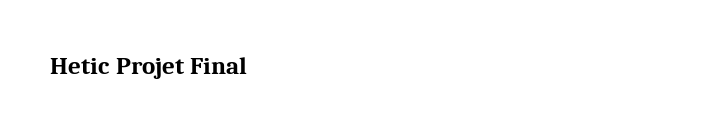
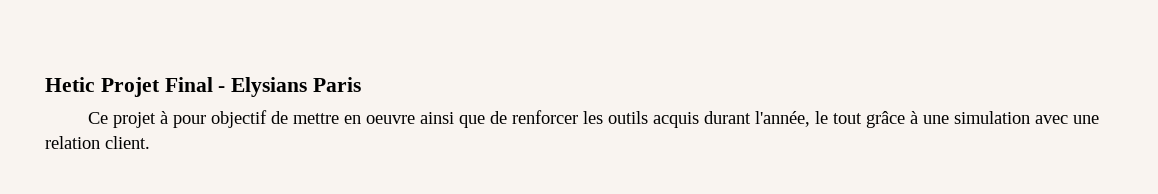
- Hetic Projet Final
+ Hetic Projet Final - Elysians Paris
+ Ce projet à pour objectif de mettre en oeuvre ainsi que de renforcer les outils acquis durant l'année, le tout grâce à une simulation avec une relation client.

